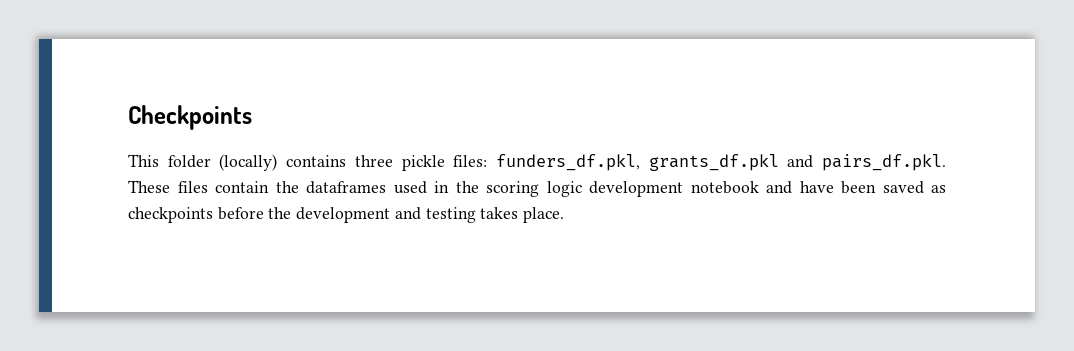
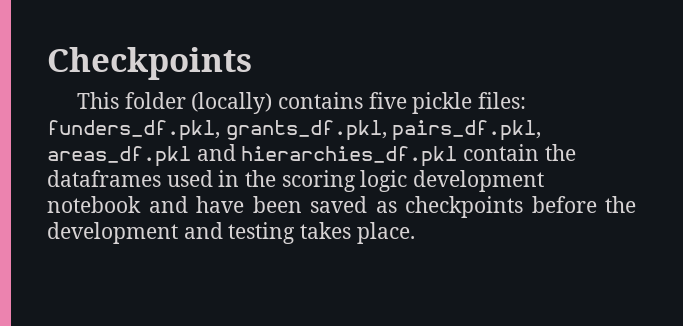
- This folder (locally) contains three pickle files: funders_df.pkl, grants_df.pkl and pairs_df.pkl. These files contain the dataframes used in the scoring logic development notebook and have been saved as checkpoints before the development and testing takes place.
+ This folder (locally) contains five pickle files: funders_df.pkl, grants_df.pkl, pairs_df.pkl, areas_df.pkl and hierarchies_df.pkl contain the dataframes used in the scoring logic development notebook and have been saved as checkpoints before the development and testing takes place.

